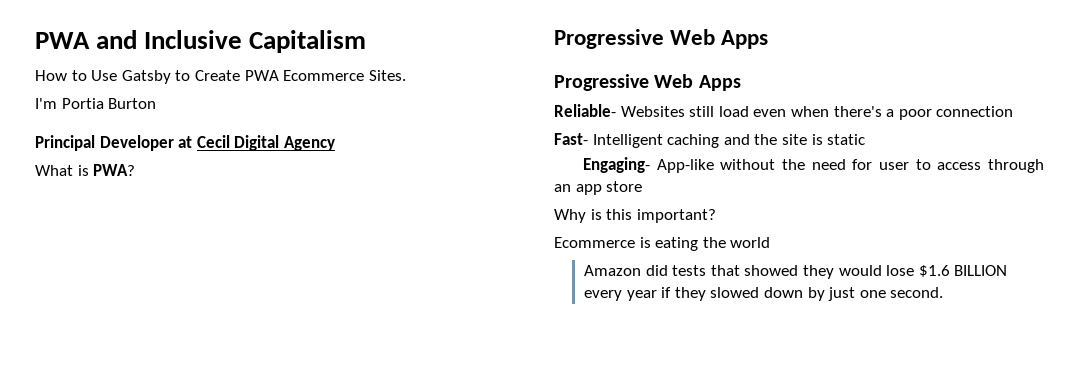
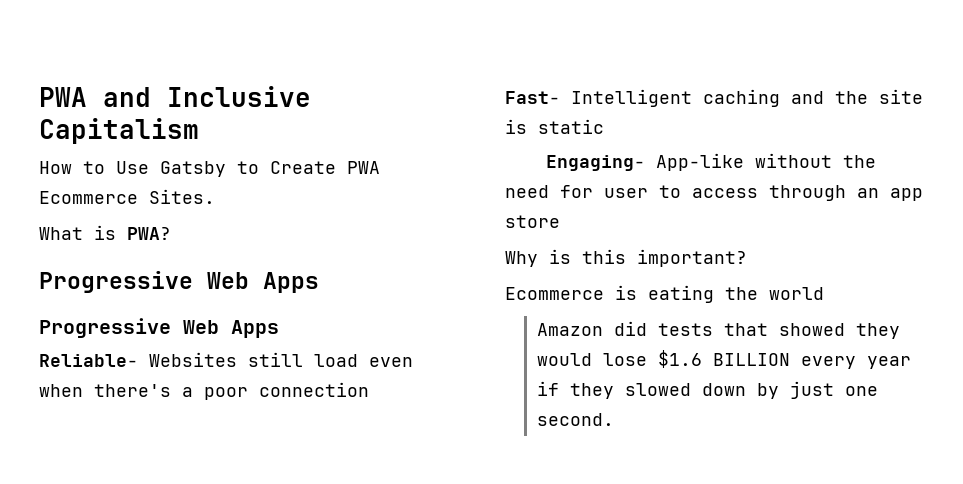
- I'm Portia Burton
- Principal Developer at Cecil Digital Agency

